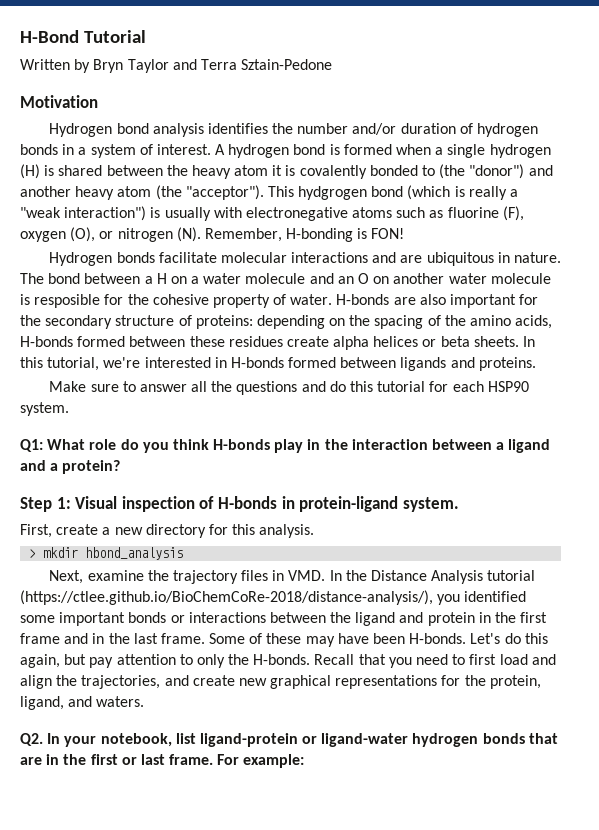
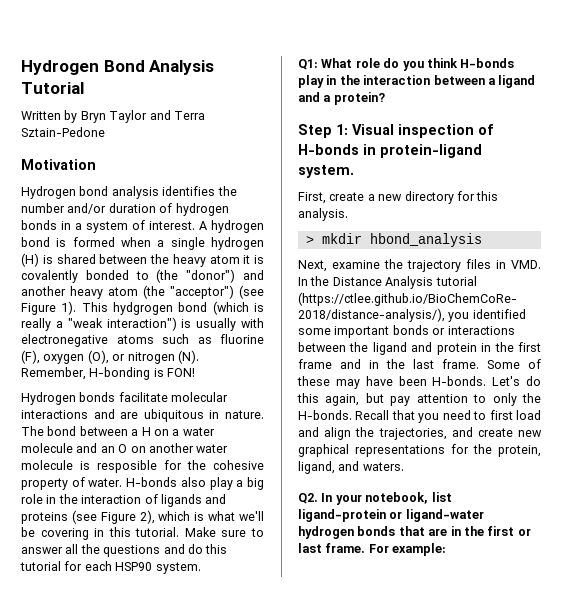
- H-Bond Tutorial
+ Hydrogen Bond Analysis Tutorial
- A hydrogen bond is formed when a single hydrogen (H) is shared between the heavy atom it is covalently bonded to (the "donor") and another heavy atom (the "acceptor").
+ A hydrogen bond is formed when a single hydrogen (H) is shared between the heavy atom it is covalently bonded to (the "donor") and another heavy atom (the "acceptor") (see Figure 1).
- H-bonds are also important for the secondary structure of proteins: depending on the spacing of the amino acids, H-bonds formed between these residues create alpha helices or beta sheets. In this tutorial, we're interested in H-bonds formed between ligands and proteins.
- Make sure to answer all the questions and do this tutorial for each HSP90 system.
+ H-bonds also play a big role in the interaction of ligands and proteins (see Figure 2), which is what we'll be covering in this tutorial. Make sure to answer all the questions and do this tutorial for each HSP90 system.

